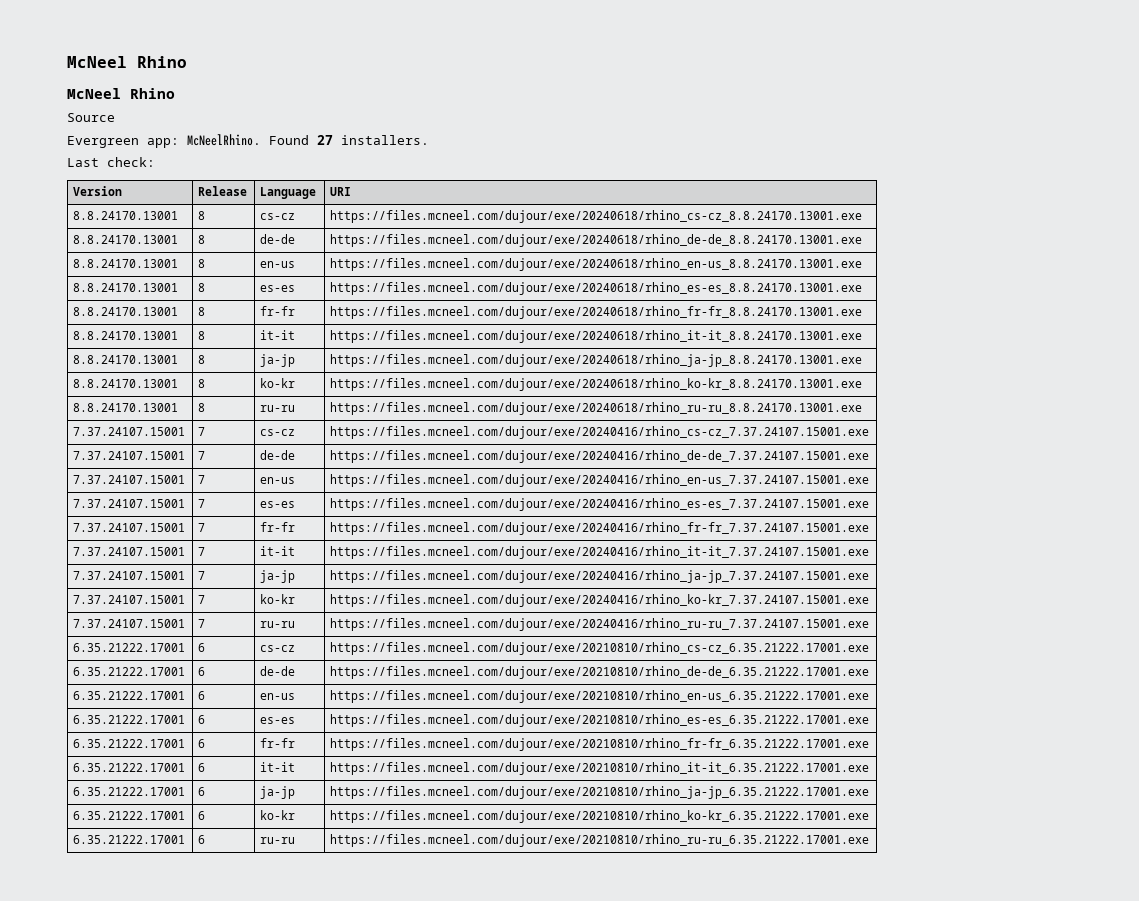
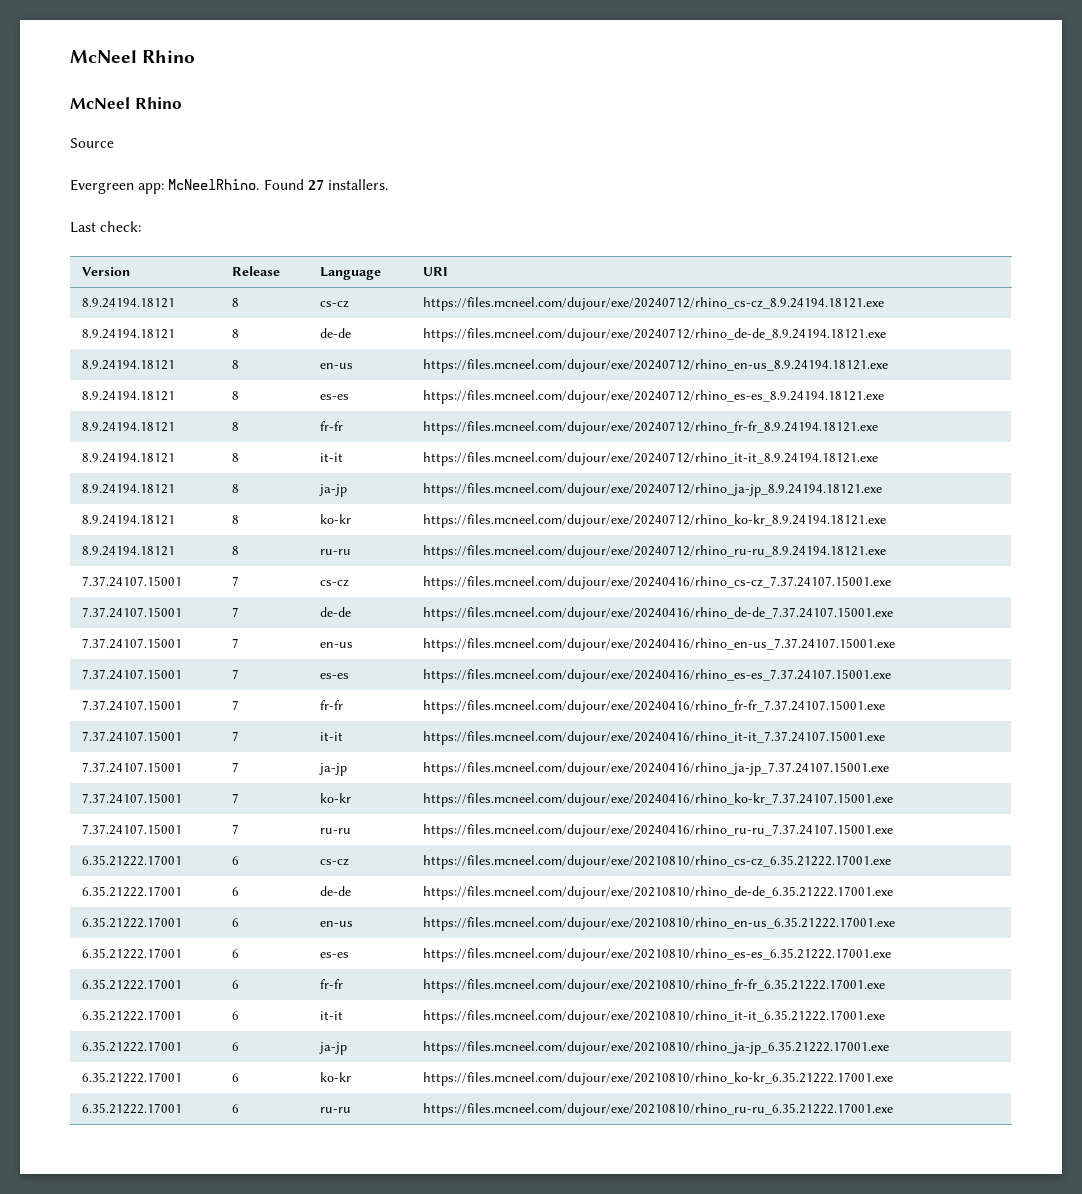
- 8.8.24170.13001 | 8 | cs-cz | https://files.mcneel.com/dujour/exe/20240618/rhino_cs-cz_8.8.24170.13001.exe
- 8.8.24170.13001 | 8 | de-de | https://files.mcneel.com/dujour/exe/20240618/rhino_de-de_8.8.24170.13001.exe
- 8.8.24170.13001 | 8 | en-us | https://files.mcneel.com/dujour/exe/20240618/rhino_en-us_8.8.24170.13001.exe
- 8.8.24170.13001 | 8 | es-es | https://files.mcneel.com/dujour/exe/20240618/rhino_es-es_8.8.24170.13001.exe
- 8.8.24170.13001 | 8 | fr-fr | https://files.mcneel.com/dujour/exe/20240618/rhino_fr-fr_8.8.24170.13001.exe
- 8.8.24170.13001 | 8 | it-it | https://files.mcneel.com/dujour/exe/20240618/rhino_it-it_8.8.24170.13001.exe
- 8.8.24170.13001 | 8 | ja-jp | https://files.mcneel.com/dujour/exe/20240618/rhino_ja-jp_8.8.24170.13001.exe
- 8.8.24170.13001 | 8 | ko-kr | https://files.mcneel.com/dujour/exe/20240618/rhino_ko-kr_8.8.24170.13001.exe
- 8.8.24170.13001 | 8 | ru-ru | https://files.mcneel.com/dujour/exe/20240618/rhino_ru-ru_8.8.24170.13001.exe
+ 8.9.24194.18121 | 8 | cs-cz | https://files.mcneel.com/dujour/exe/20240712/rhino_cs-cz_8.9.24194.18121.exe
+ 8.9.24194.18121 | 8 | de-de | https://files.mcneel.com/dujour/exe/20240712/rhino_de-de_8.9.24194.18121.exe
+ 8.9.24194.18121 | 8 | en-us | https://files.mcneel.com/dujour/exe/20240712/rhino_en-us_8.9.24194.18121.exe
+ 8.9.24194.18121 | 8 | es-es | https://files.mcneel.com/dujour/exe/20240712/rhino_es-es_8.9.24194.18121.exe
+ 8.9.24194.18121 | 8 | fr-fr | https://files.mcneel.com/dujour/exe/20240712/rhino_fr-fr_8.9.24194.18121.exe
+ 8.9.24194.18121 | 8 | it-it | https://files.mcneel.com/dujour/exe/20240712/rhino_it-it_8.9.24194.18121.exe
+ 8.9.24194.18121 | 8 | ja-jp | https://files.mcneel.com/dujour/exe/20240712/rhino_ja-jp_8.9.24194.18121.exe
+ 8.9.24194.18121 | 8 | ko-kr | https://files.mcneel.com/dujour/exe/20240712/rhino_ko-kr_8.9.24194.18121.exe
+ 8.9.24194.18121 | 8 | ru-ru | https://files.mcneel.com/dujour/exe/20240712/rhino_ru-ru_8.9.24194.18121.exe

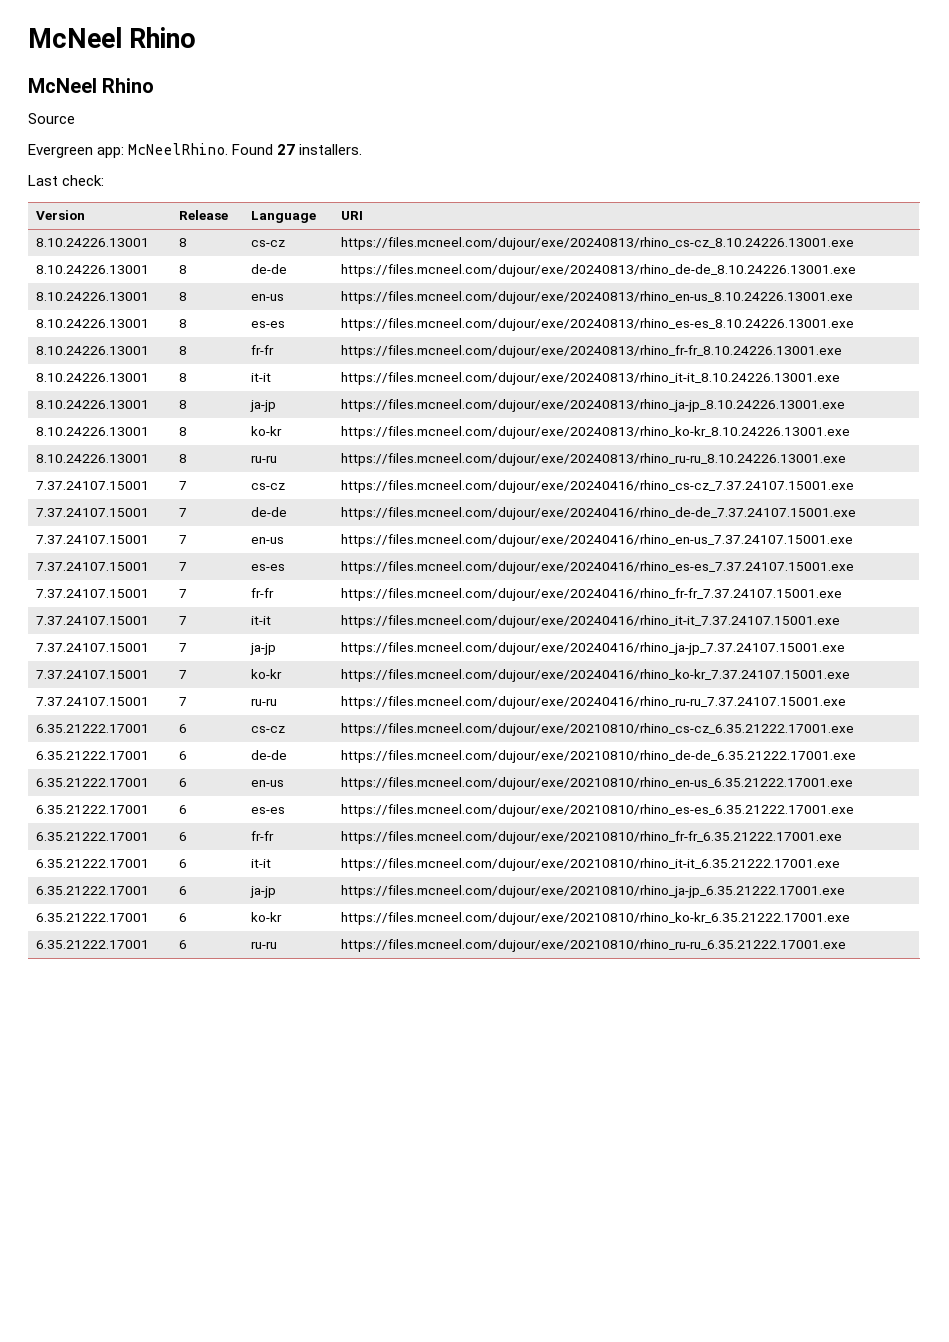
- 8.9.24194.18121 | 8 | cs-cz | https://files.mcneel.com/dujour/exe/20240712/rhino_cs-cz_8.9.24194.18121.exe
- 8.9.24194.18121 | 8 | de-de | https://files.mcneel.com/dujour/exe/20240712/rhino_de-de_8.9.24194.18121.exe
- 8.9.24194.18121 | 8 | en-us | https://files.mcneel.com/dujour/exe/20240712/rhino_en-us_8.9.24194.18121.exe
- 8.9.24194.18121 | 8 | es-es | https://files.mcneel.com/dujour/exe/20240712/rhino_es-es_8.9.24194.18121.exe
- 8.9.24194.18121 | 8 | fr-fr | https://files.mcneel.com/dujour/exe/20240712/rhino_fr-fr_8.9.24194.18121.exe
- 8.9.24194.18121 | 8 | it-it | https://files.mcneel.com/dujour/exe/20240712/rhino_it-it_8.9.24194.18121.exe
- 8.9.24194.18121 | 8 | ja-jp | https://files.mcneel.com/dujour/exe/20240712/rhino_ja-jp_8.9.24194.18121.exe
- 8.9.24194.18121 | 8 | ko-kr | https://files.mcneel.com/dujour/exe/20240712/rhino_ko-kr_8.9.24194.18121.exe
- 8.9.24194.18121 | 8 | ru-ru | https://files.mcneel.com/dujour/exe/20240712/rhino_ru-ru_8.9.24194.18121.exe
+ 8.10.24226.13001 | 8 | cs-cz | https://files.mcneel.com/dujour/exe/20240813/rhino_cs-cz_8.10.24226.13001.exe
+ 8.10.24226.13001 | 8 | de-de | https://files.mcneel.com/dujour/exe/20240813/rhino_de-de_8.10.24226.13001.exe
+ 8.10.24226.13001 | 8 | en-us | https://files.mcneel.com/dujour/exe/20240813/rhino_en-us_8.10.24226.13001.exe
+ 8.10.24226.13001 | 8 | es-es | https://files.mcneel.com/dujour/exe/20240813/rhino_es-es_8.10.24226.13001.exe
+ 8.10.24226.13001 | 8 | fr-fr | https://files.mcneel.com/dujour/exe/20240813/rhino_fr-fr_8.10.24226.13001.exe
+ 8.10.24226.13001 | 8 | it-it | https://files.mcneel.com/dujour/exe/20240813/rhino_it-it_8.10.24226.13001.exe
+ 8.10.24226.13001 | 8 | ja-jp | https://files.mcneel.com/dujour/exe/20240813/rhino_ja-jp_8.10.24226.13001.exe
+ 8.10.24226.13001 | 8 | ko-kr | https://files.mcneel.com/dujour/exe/20240813/rhino_ko-kr_8.10.24226.13001.exe
+ 8.10.24226.13001 | 8 | ru-ru | https://files.mcneel.com/dujour/exe/20240813/rhino_ru-ru_8.10.24226.13001.exe

